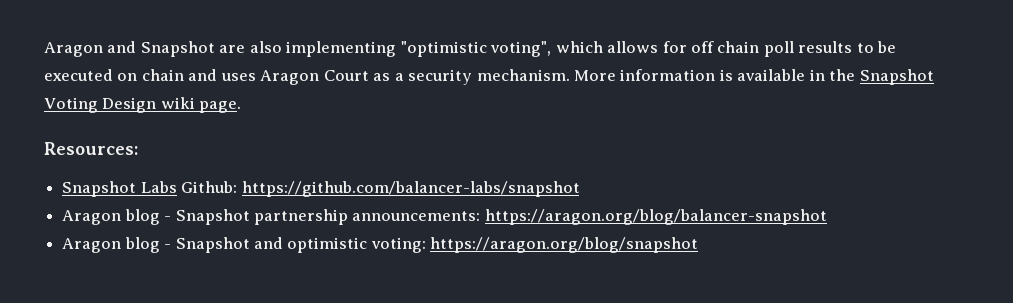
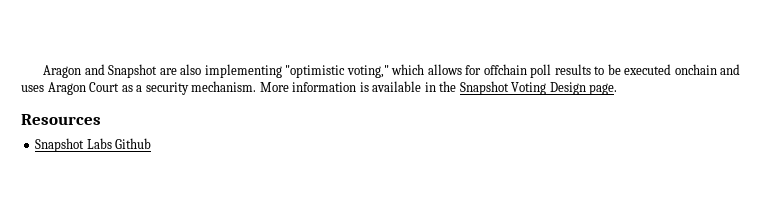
- Aragon and Snapshot are also implementing "optimistic voting", which allows for off chain poll results to be executed on chain and uses Aragon Court as a security mechanism.
+ Aragon and Snapshot are also implementing "optimistic voting," which allows for offchain poll results to be executed onchain and uses Aragon Court as a security mechanism.
- More information is available in the Snapshot Voting Design wiki page.
+ More information is available in the Snapshot Voting Design page.
- Resources:
+ Resources
- Snapshot Labs Github: https://github.com/balancer-labs/snapshot
- Aragon blog - Snapshot partnership announcements: https://aragon.org/blog/balancer-snapshot
- Aragon blog - Snapshot and optimistic voting: https://aragon.org/blog/snapshot
+ Snapshot Labs Github

